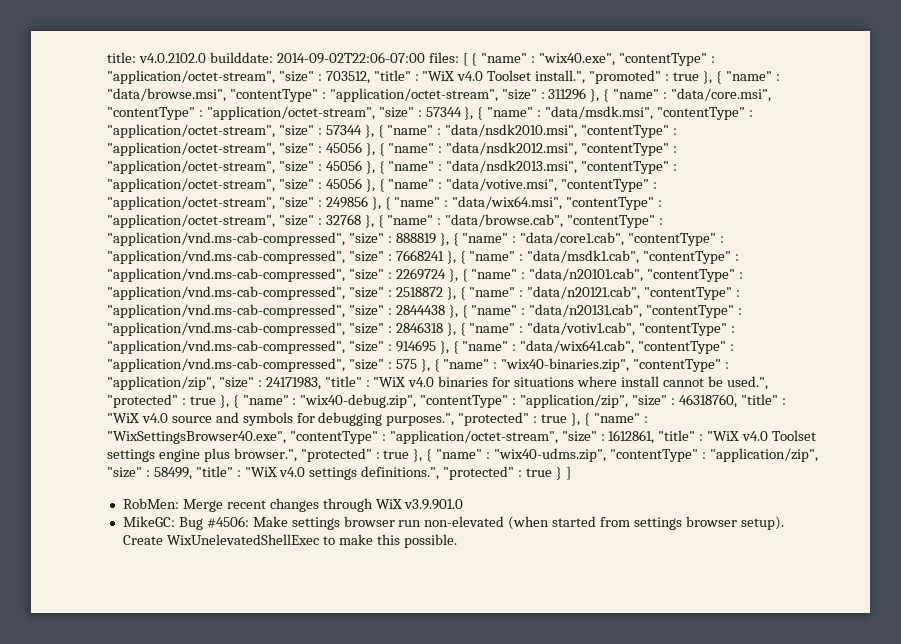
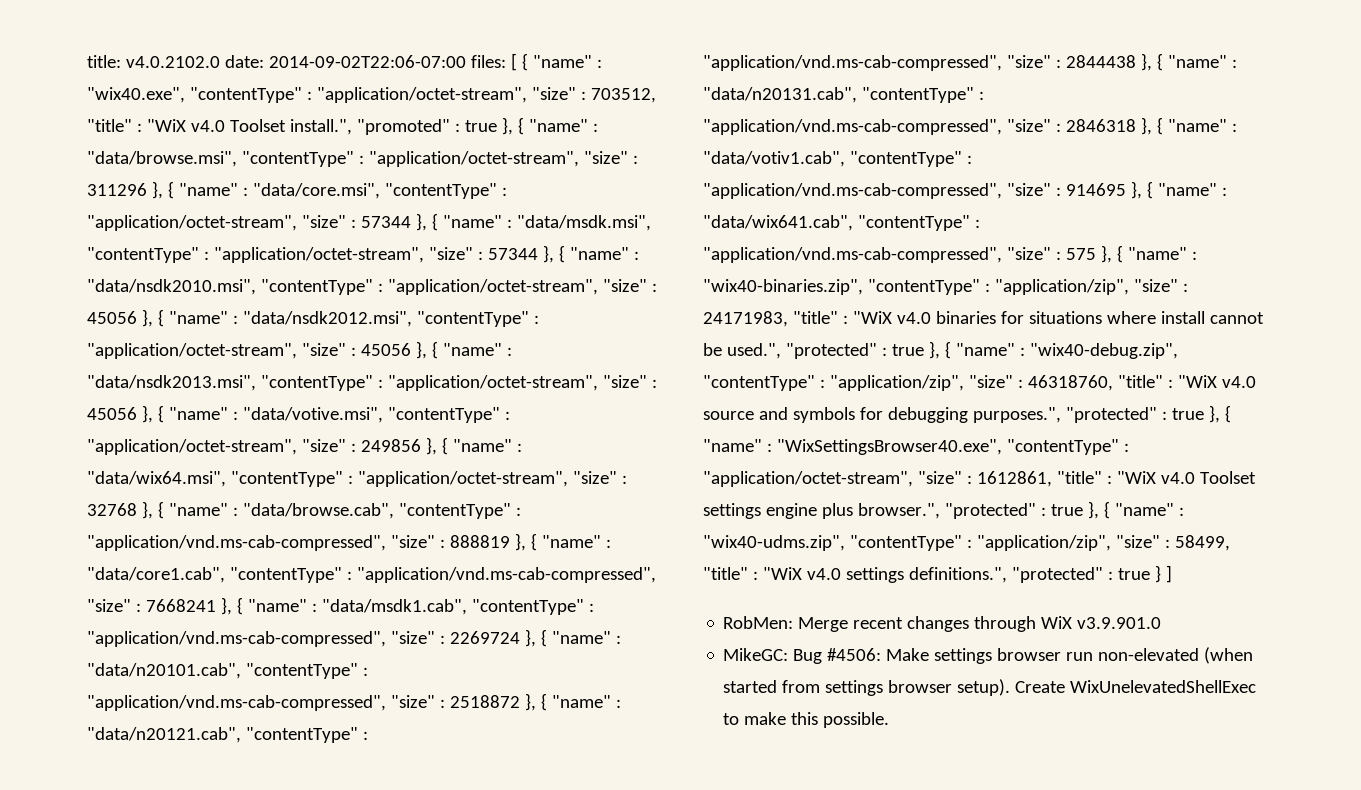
- v4.0.2102.0 builddate:
+ v4.0.2102.0 date:

